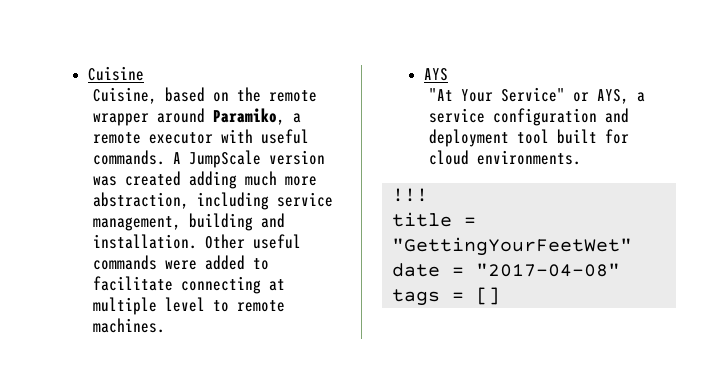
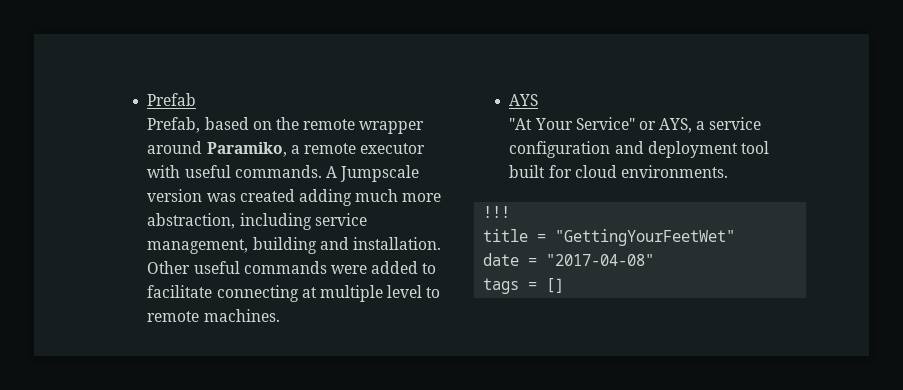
- Cuisine
- Cuisine, based on the remote wrapper around Paramiko, a remote executor with useful commands.
+ Prefab
+ Prefab, based on the remote wrapper around Paramiko, a remote executor with useful commands.
- A JumpScale version was created adding much more abstraction, including service management, building and installation.
+ A Jumpscale version was created adding much more abstraction, including service management, building and installation.

